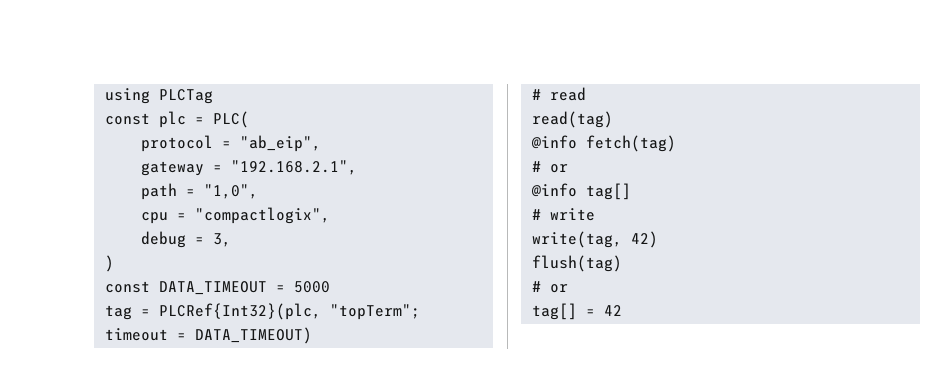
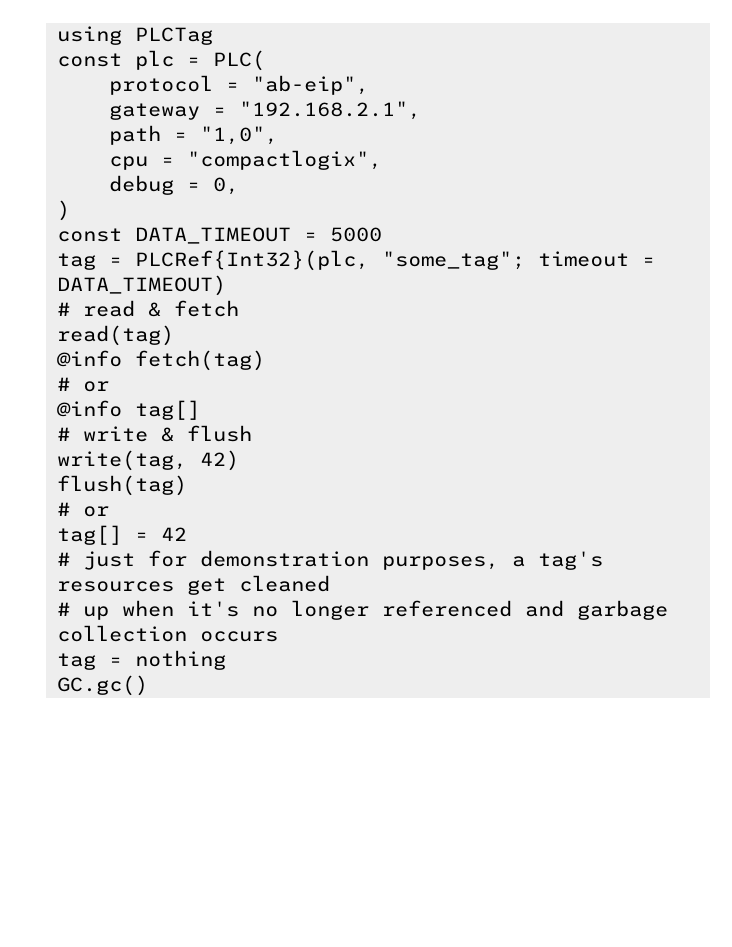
- protocol = "ab_eip",
+ protocol = "ab-eip",
- debug = 3,
+ debug = 0,
- tag = PLCRef{Int32}(plc, "topTerm"; timeout = DATA_TIMEOUT)
+ tag = PLCRef{Int32}(plc, "some_tag"; timeout = DATA_TIMEOUT)
- # read
+ # read & fetch
- # write
+ # write & flush
+ # just for demonstration purposes, a tag's resources get cleaned
+ # up when it's no longer referenced and garbage collection occurs
+ tag = nothing
+ GC.gc()

